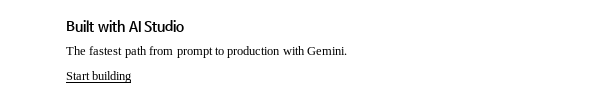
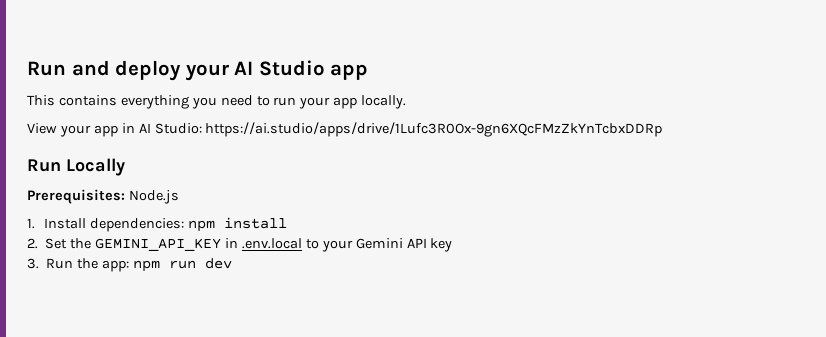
- Built with AI Studio
- The fastest path from prompt to production with Gemini.
- Start building
+ Run and deploy your AI Studio app
+ This contains everything you need to run your app locally.
+ View your app in AI Studio: https://ai.studio/apps/drive/1Lufc3R0Ox-9gn6XQcFMzZkYnTcbxDDRp
+ Run Locally
+ Prerequisites: Node.js
+ 1. Install dependencies: npm install
+ 2. Set the GEMINI_API_KEY in .env.local to your Gemini API key
+ 3. Run the app: npm run dev

